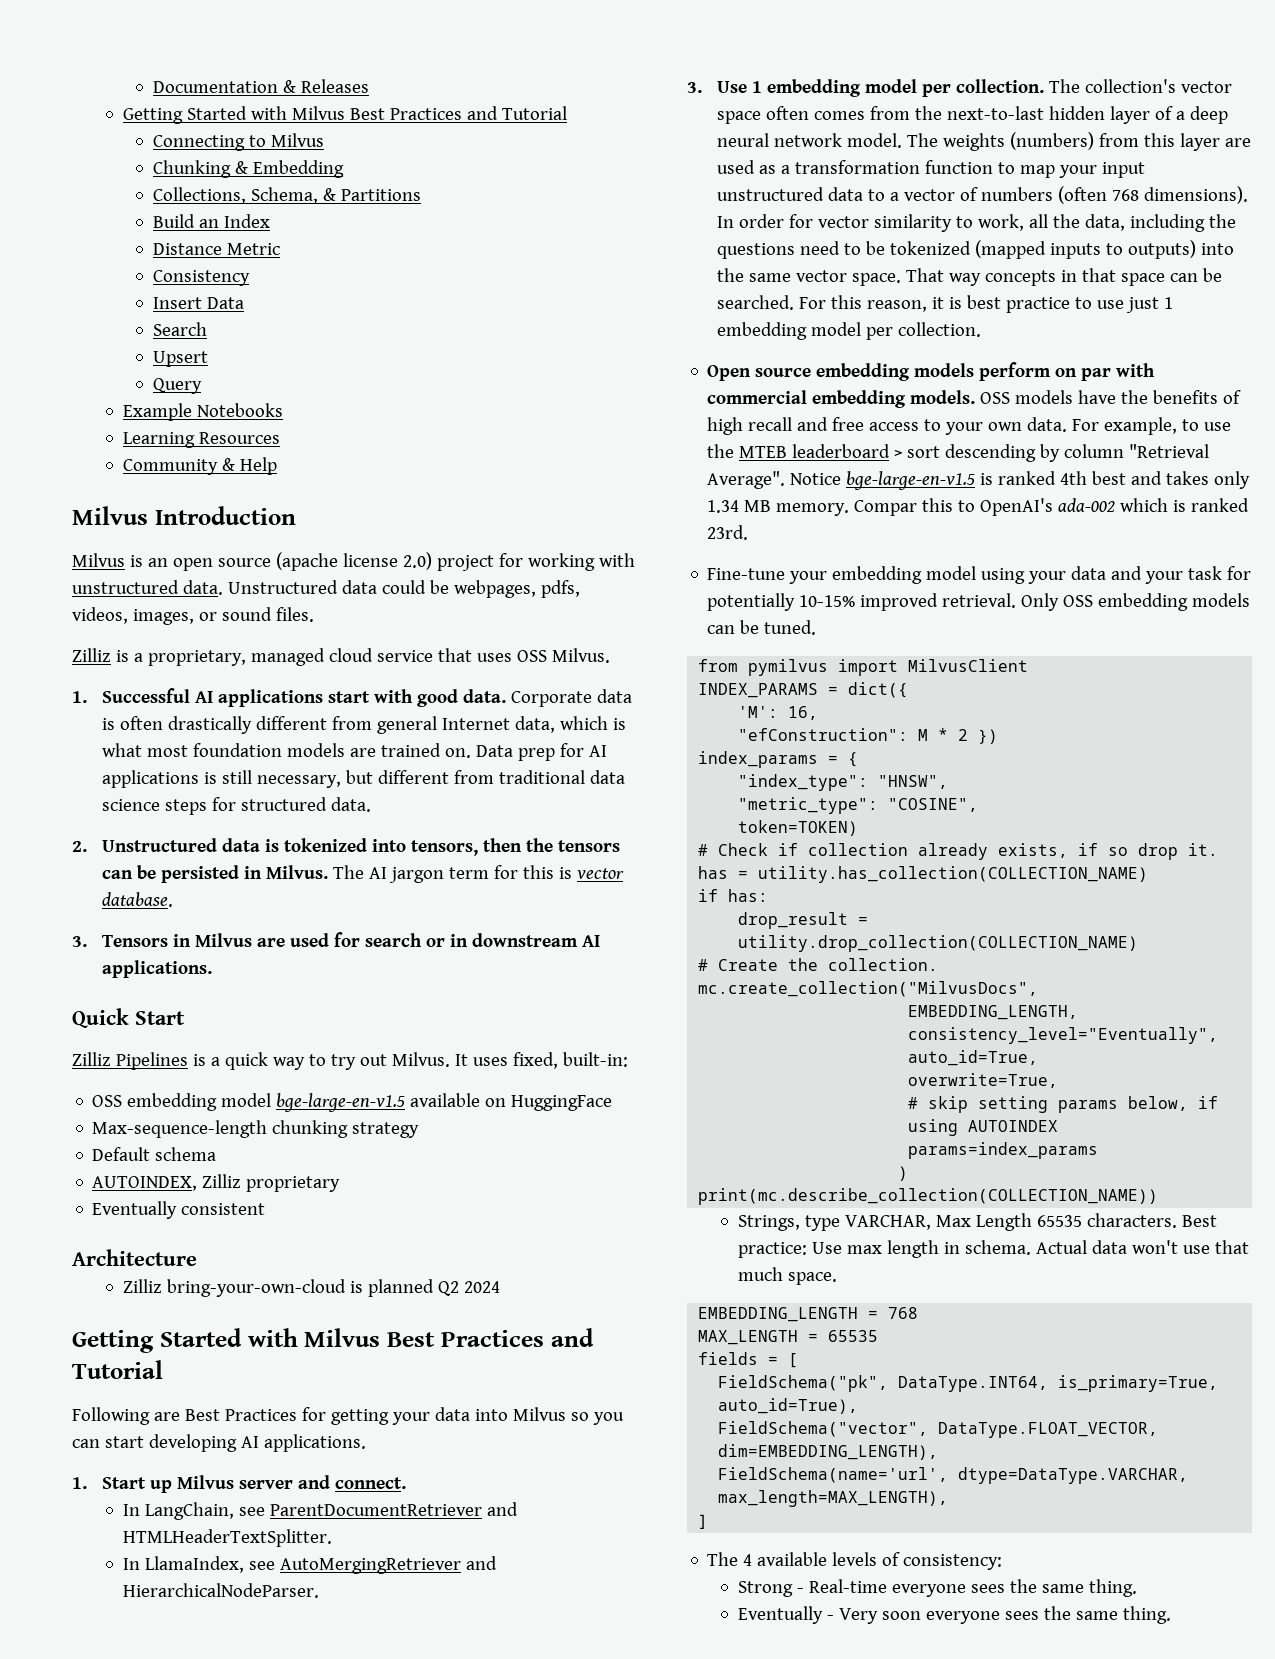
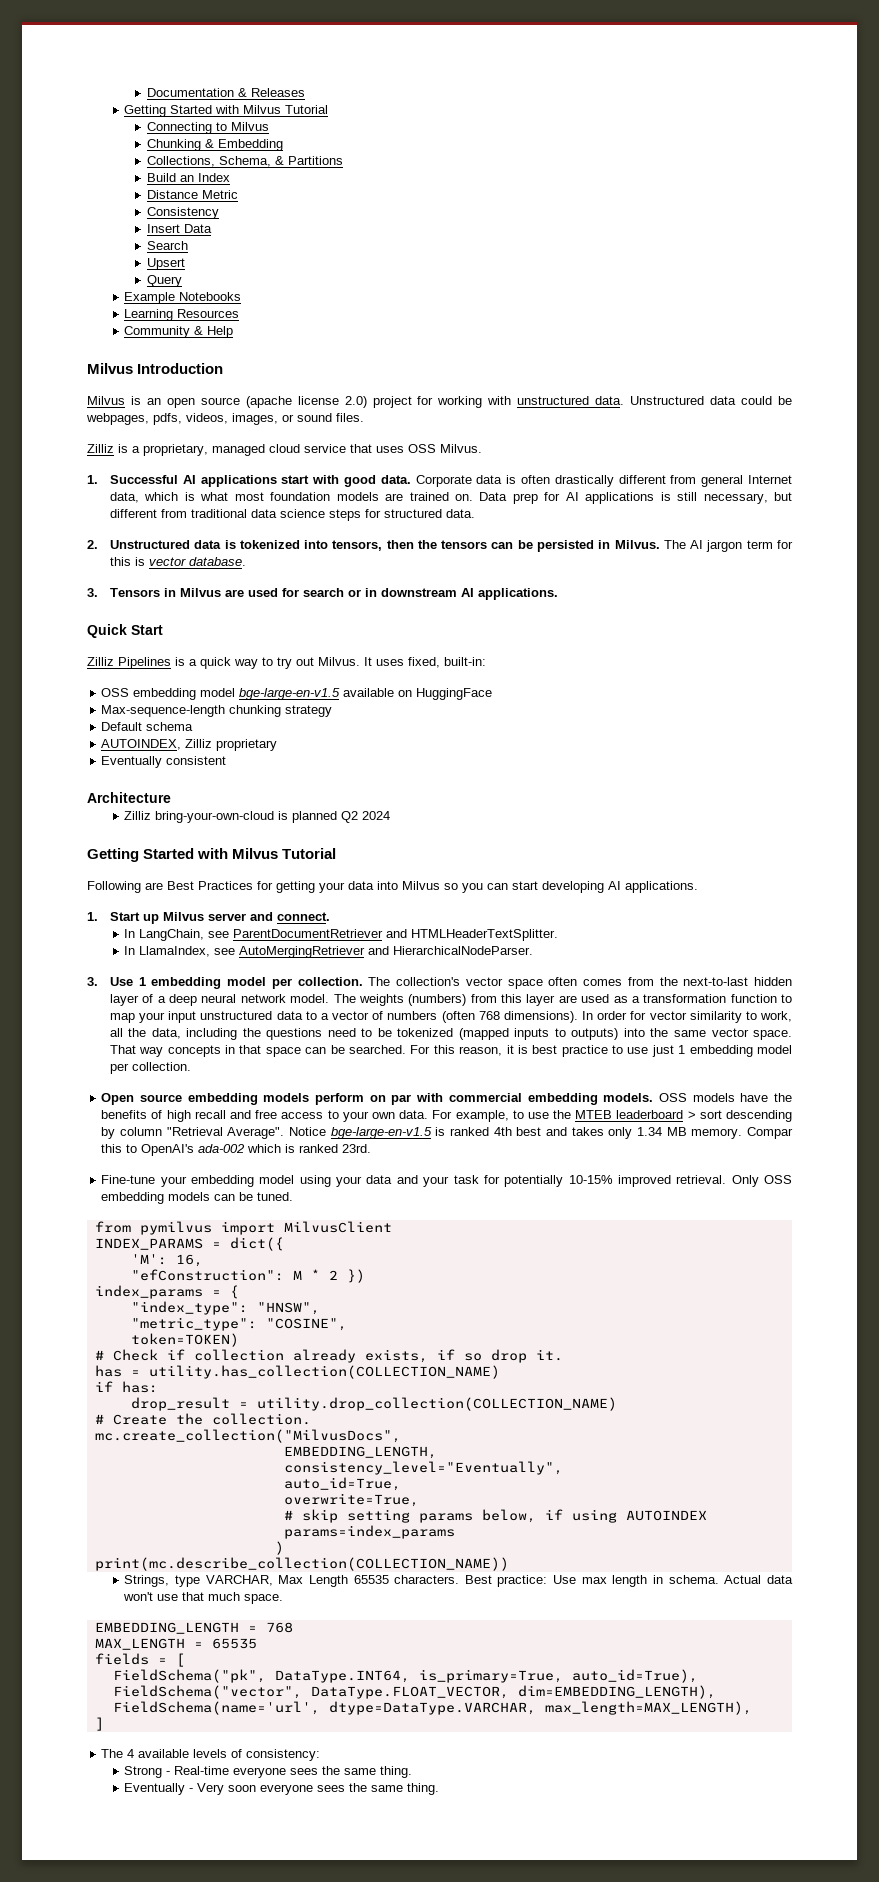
  Documentation & Releases
- Getting Started with Milvus Best Practices and Tutorial
+ Getting Started with Milvus Tutorial
  Zilliz bring-your-own-cloud is planned Q2 2024
- Getting Started with Milvus Best Practices and Tutorial
+ Getting Started with Milvus Tutorial

